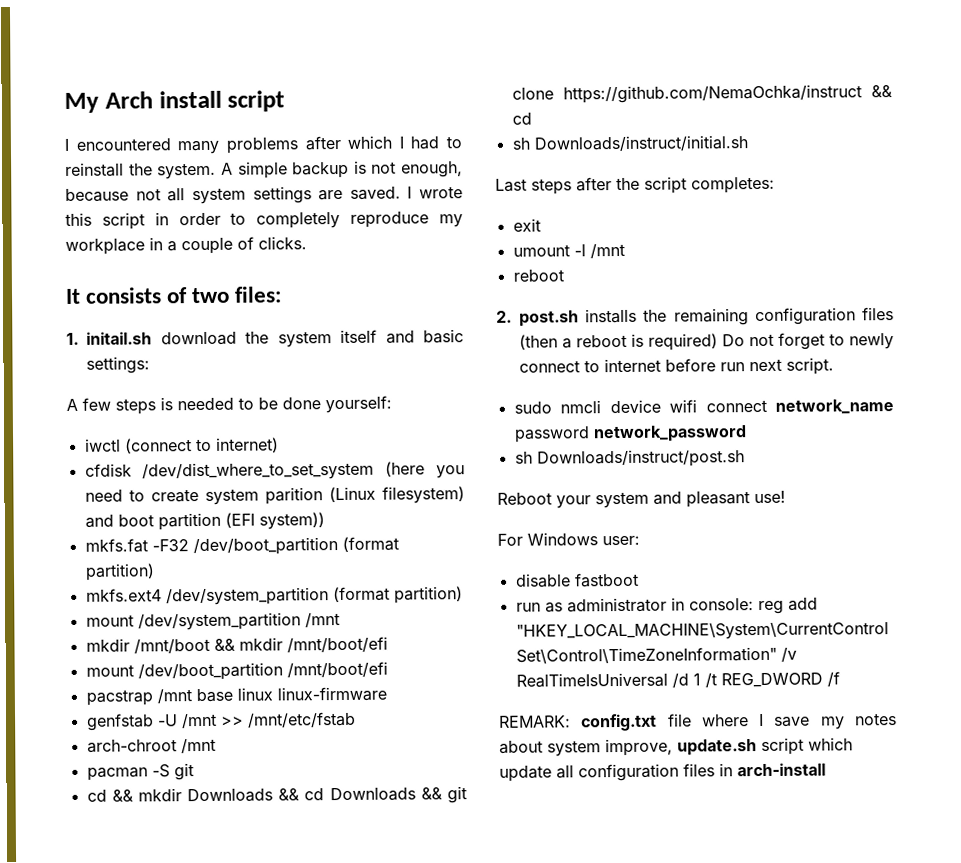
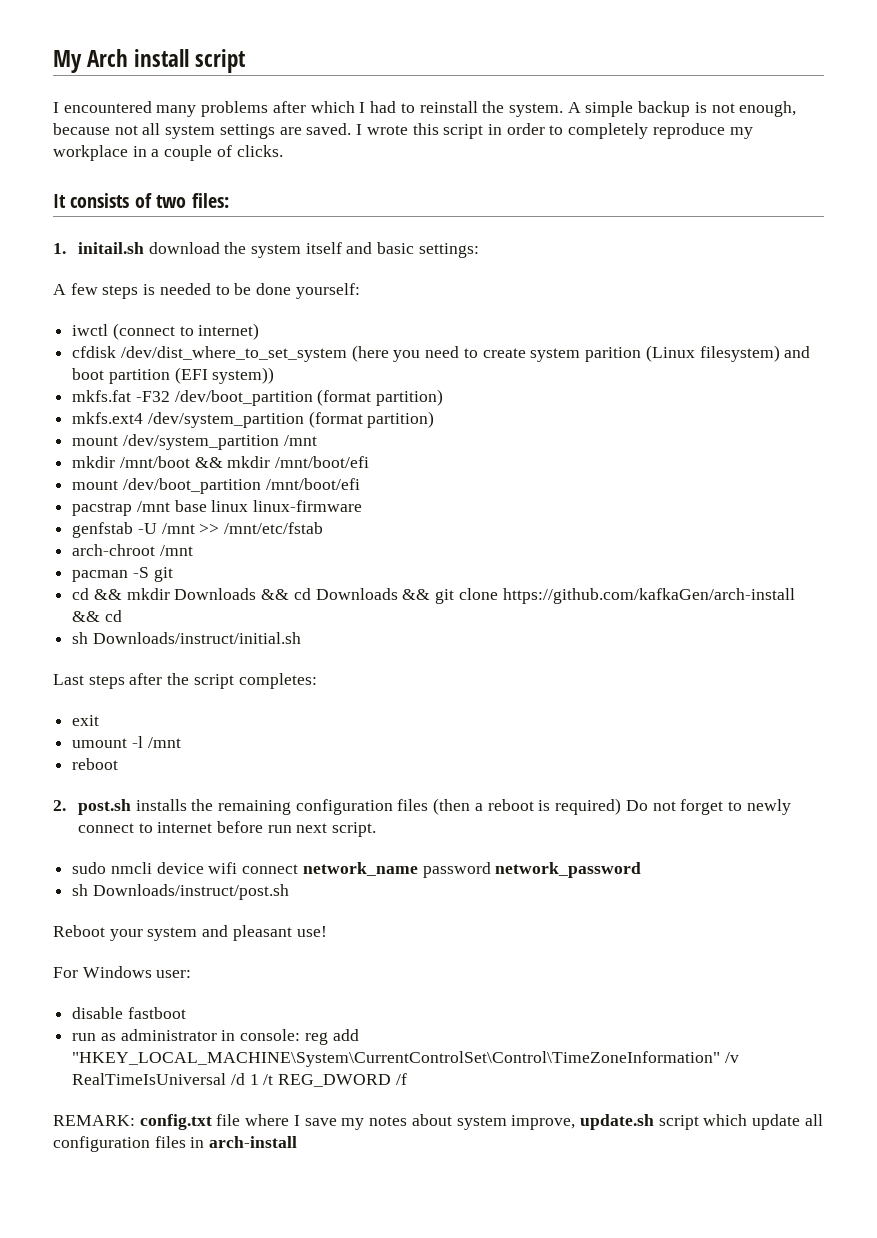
- cd && mkdir Downloads && cd Downloads && git clone https://github.com/NemaOchka/instruct && cd
+ cd && mkdir Downloads && cd Downloads && git clone https://github.com/kafkaGen/arch-install && cd

